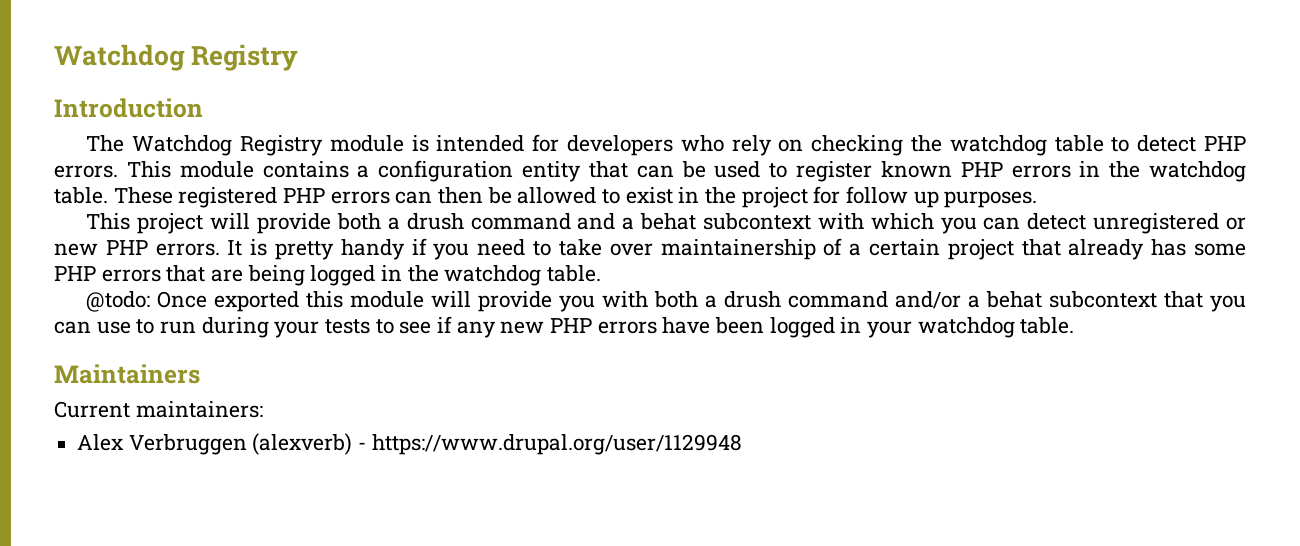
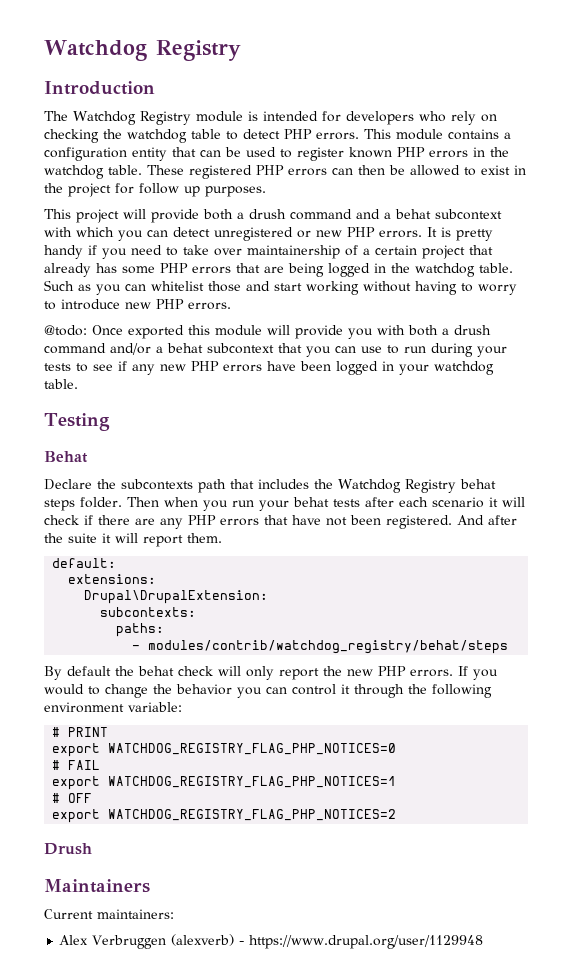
+ Such as you can whitelist those and start working without having to worry to introduce new PHP errors.
+ Testing
+ Behat
+ Declare the subcontexts path that includes the Watchdog Registry behat steps folder. Then when you run your behat tests after each scenario it will check if there are any PHP errors that have not been registered. And after the suite it will report them.
+ default:
+ extensions:
+ Drupal\DrupalExtension:
+ subcontexts:
+ paths:
+ - modules/contrib/watchdog_registry/behat/steps
+ By default the behat check will only report the new PHP errors. If you would to change the behavior you can control it through the following environment variable:
+ # PRINT
+ export WATCHDOG_REGISTRY_FLAG_PHP_NOTICES=0
+ # FAIL
+ export WATCHDOG_REGISTRY_FLAG_PHP_NOTICES=1
+ # OFF
+ export WATCHDOG_REGISTRY_FLAG_PHP_NOTICES=2
+ Drush

